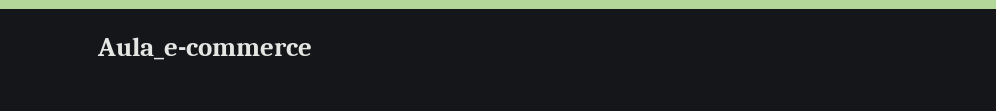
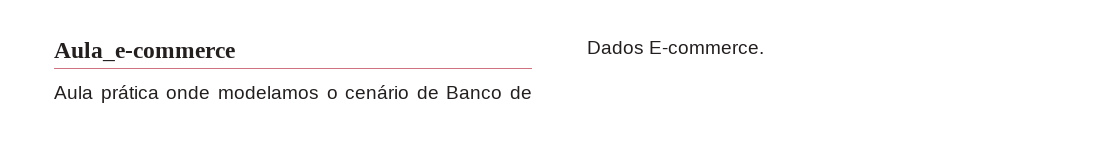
+ Aula prática onde modelamos o cenário de Banco de Dados E-commerce.

